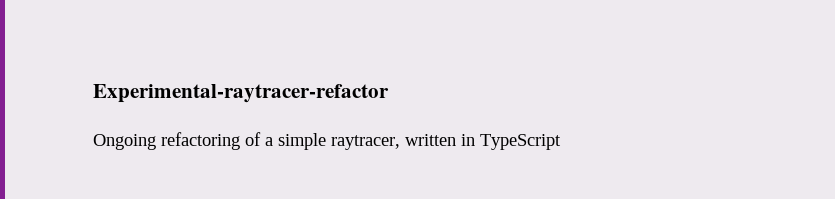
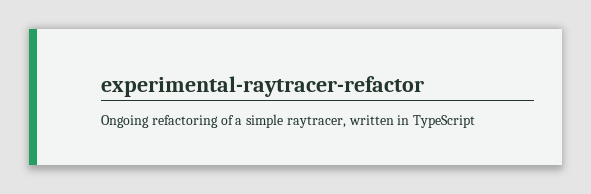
- Experimental-raytracer-refactor
+ experimental-raytracer-refactor

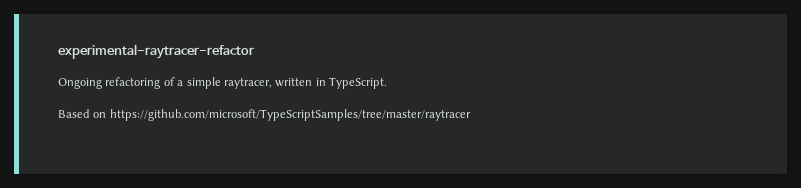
- Ongoing refactoring of a simple raytracer, written in TypeScript
+ Ongoing refactoring of a simple raytracer, written in TypeScript.
+ Based on https://github.com/microsoft/TypeScriptSamples/tree/master/raytracer

